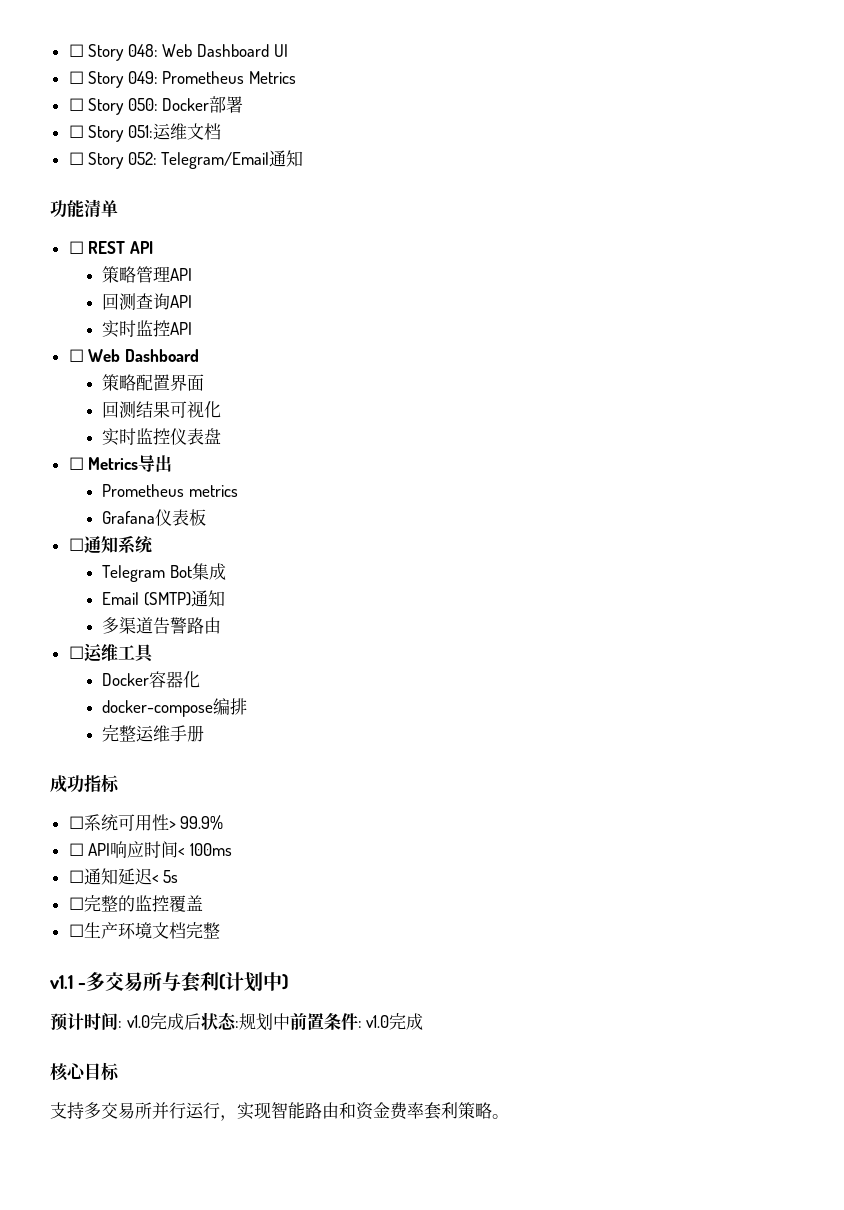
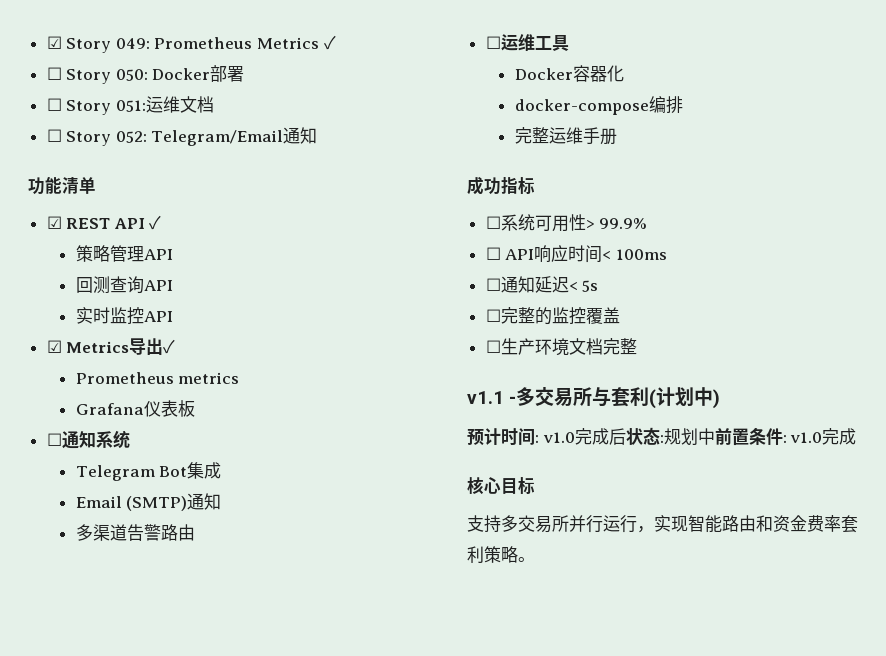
- ☐ Story 048: Web Dashboard UI
- ☐ Story 049: Prometheus Metrics
+ ☑ Story 049: Prometheus Metrics ✓
- ☐ REST API
+ ☑ REST API ✓
- ☐ Web Dashboard
- 策略配置界面
- 回测结果可视化
- 实时监控仪表盘
- ☐ Metrics导出
+ ☑ Metrics导出✓

